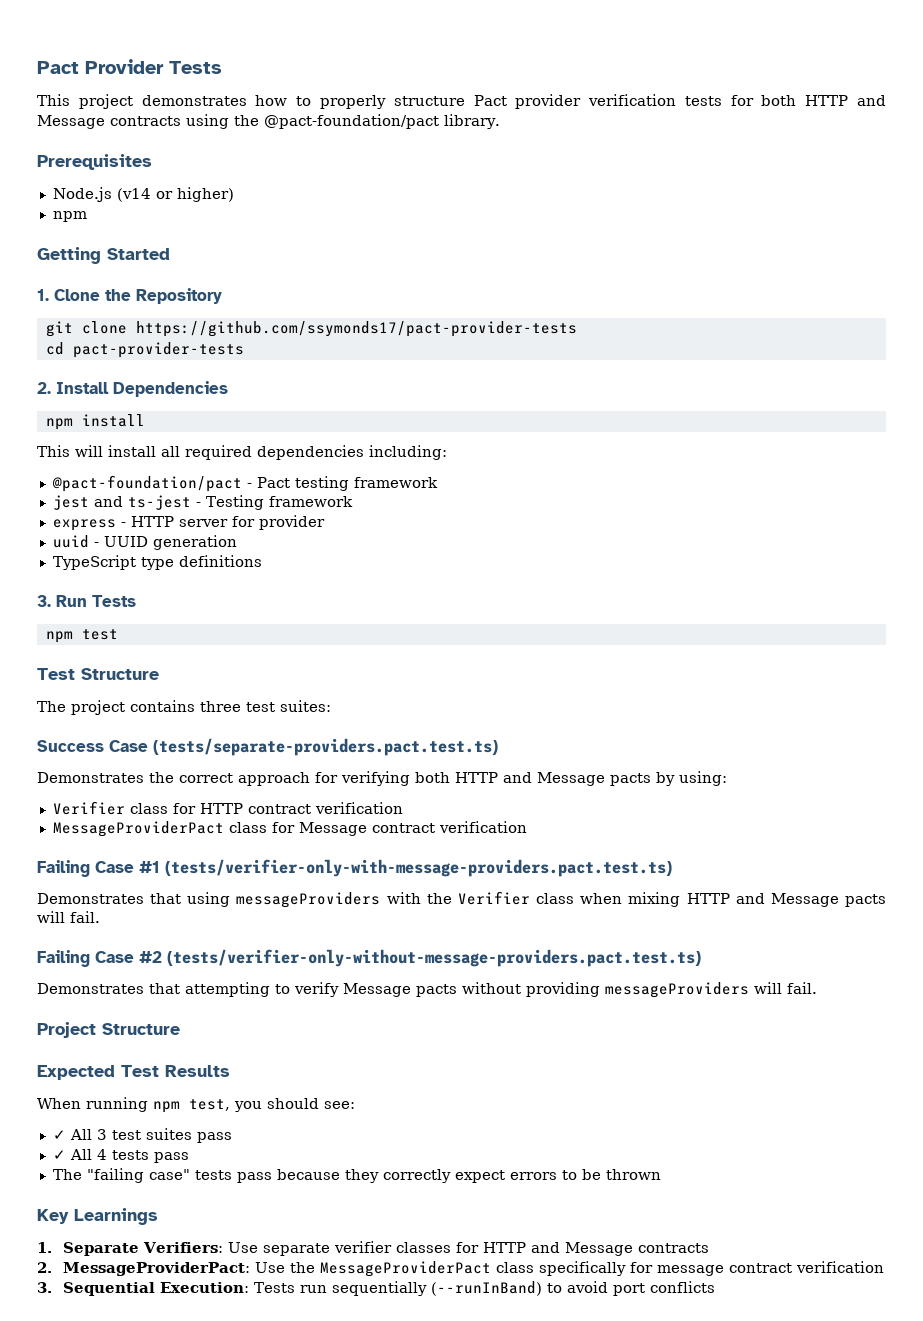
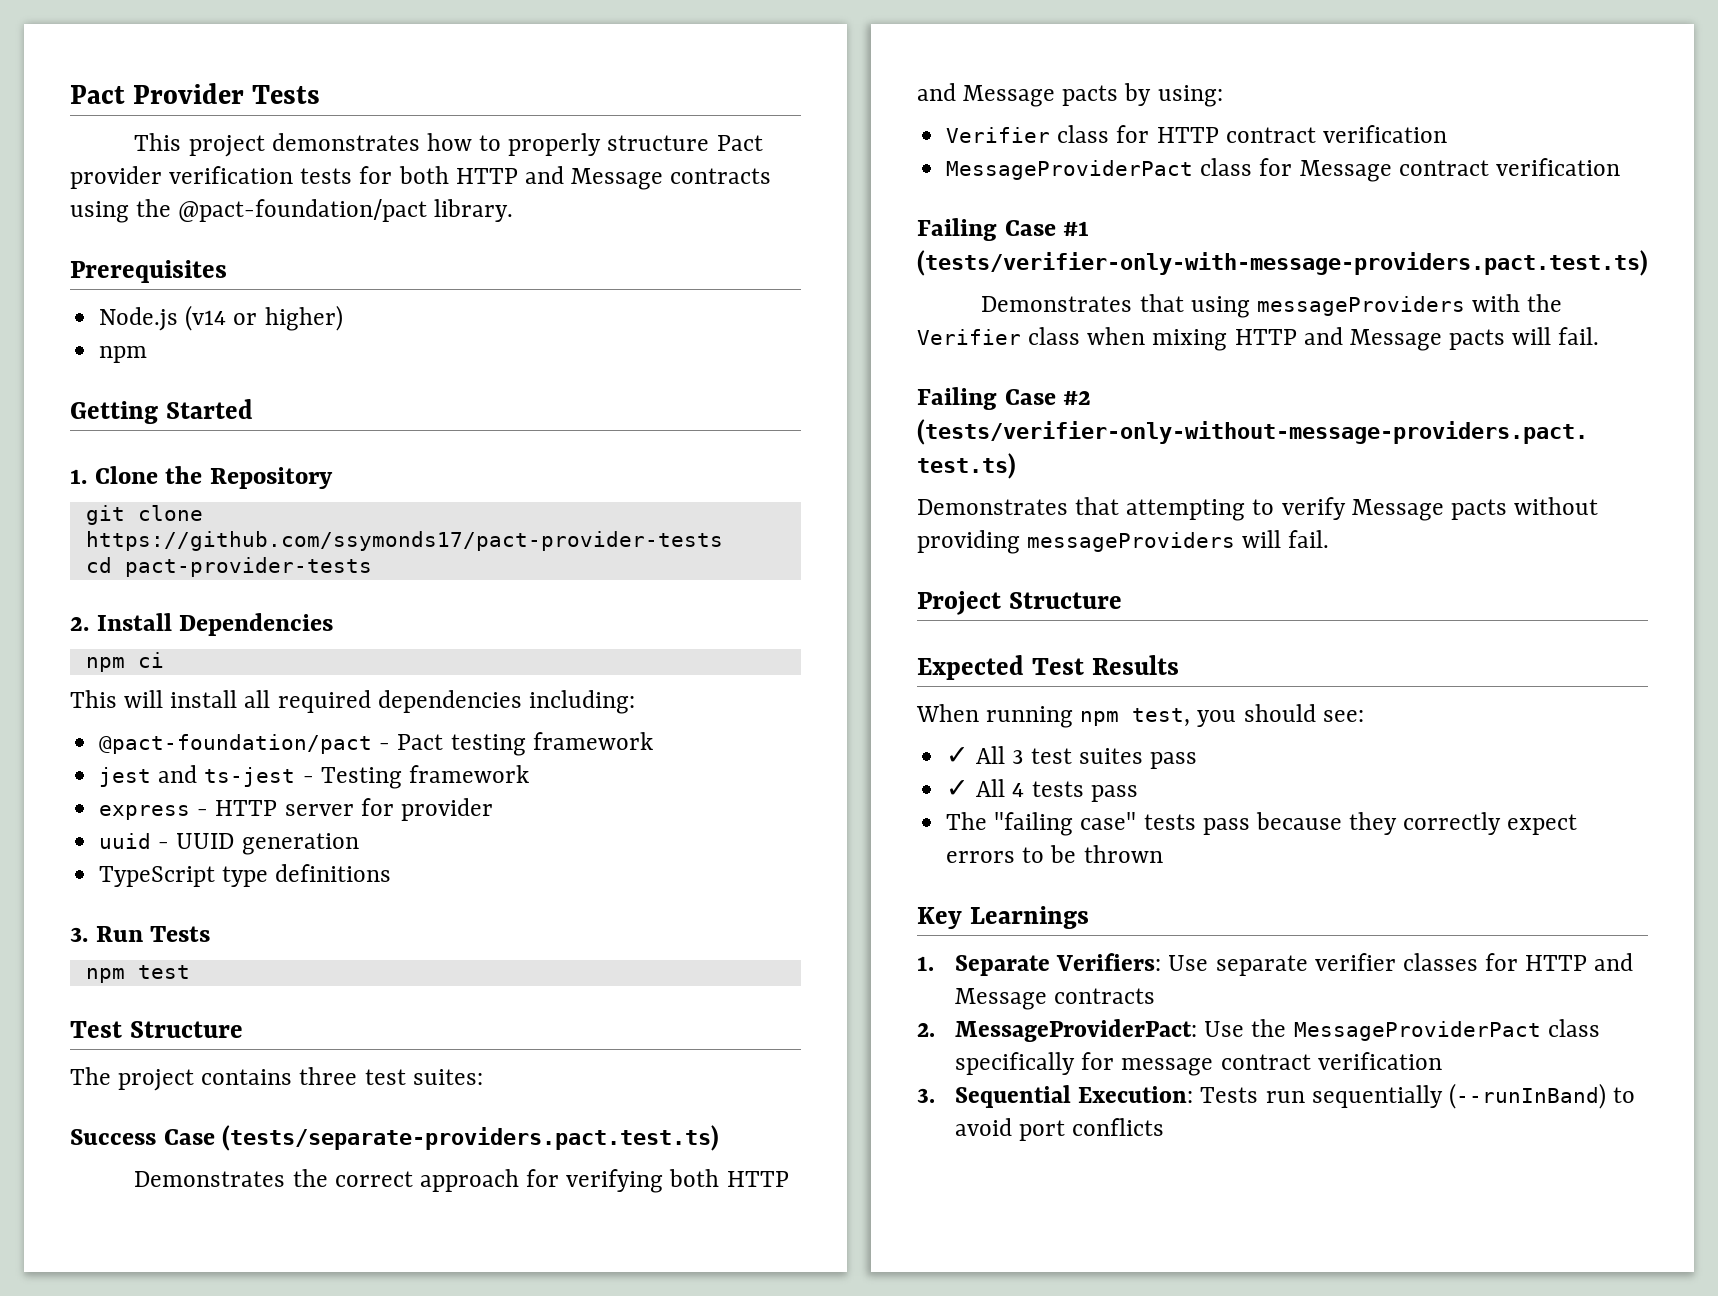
- npm install
+ npm ci

